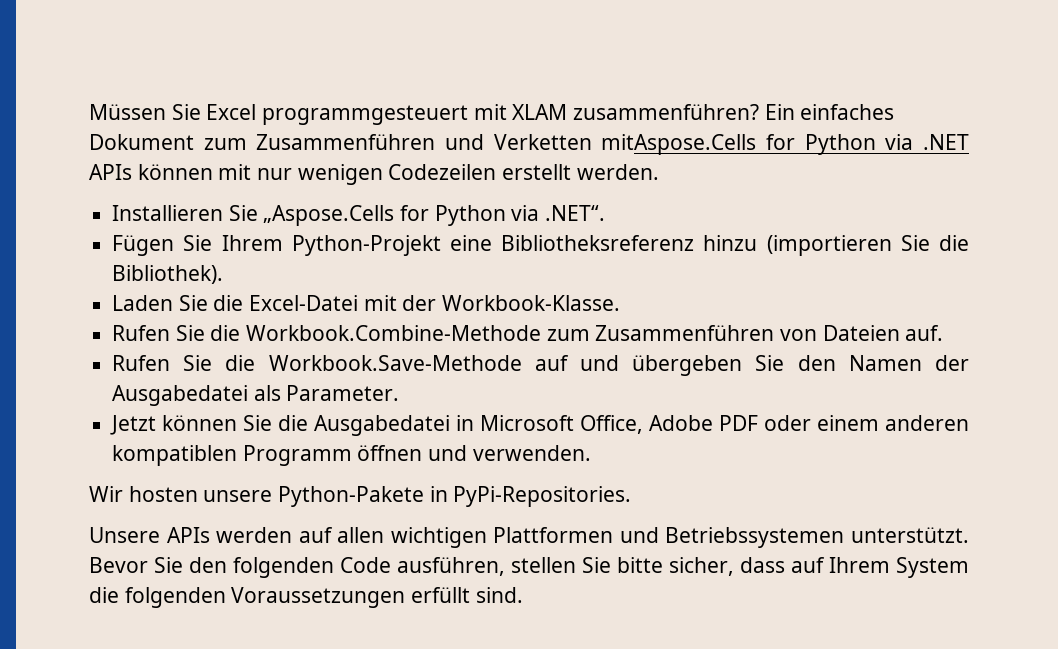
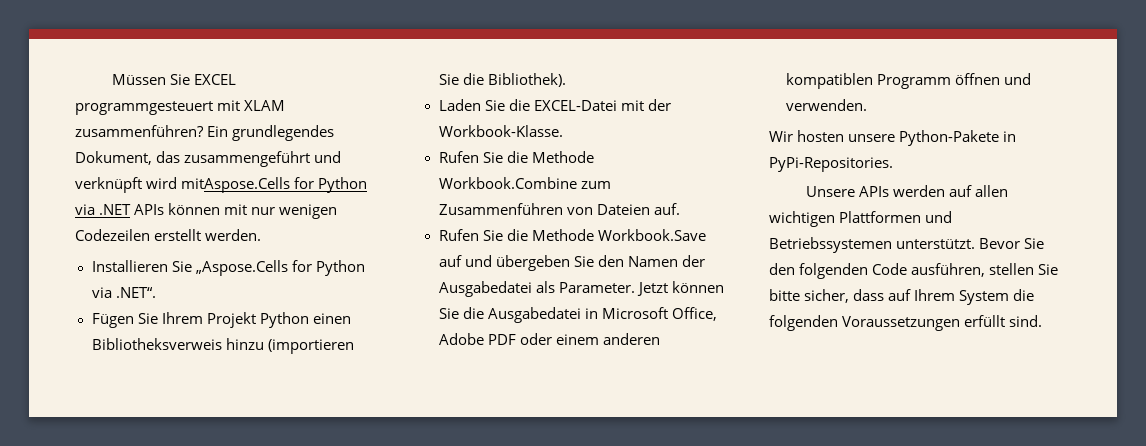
- Müssen Sie Excel programmgesteuert mit XLAM zusammenführen?
+ Müssen Sie EXCEL programmgesteuert mit XLAM zusammenführen?
- Ein einfaches Dokument zum Zusammenführen und Verketten mitAspose.Cells for Python via .NET APIs können mit nur wenigen Codezeilen erstellt werden.
+ Ein grundlegendes Dokument, das zusammengeführt und verknüpft wird mitAspose.Cells for Python via .NET APIs können mit nur wenigen Codezeilen erstellt werden.
- Fügen Sie Ihrem Python-Projekt eine Bibliotheksreferenz hinzu (importieren Sie die Bibliothek).
+ Fügen Sie Ihrem Projekt Python einen Bibliotheksverweis hinzu (importieren Sie die Bibliothek).
- Laden Sie die Excel-Datei mit der Workbook-Klasse.
+ Laden Sie die EXCEL-Datei mit der Workbook-Klasse.
- Rufen Sie die Workbook.Combine-Methode zum Zusammenführen von Dateien auf.
+ Rufen Sie die Methode Workbook.Combine zum Zusammenführen von Dateien auf.
- Rufen Sie die Workbook.Save-Methode auf und übergeben Sie den Namen der Ausgabedatei als Parameter.
- Jetzt können Sie die Ausgabedatei in Microsoft Office, Adobe PDF oder einem anderen kompatiblen Programm öffnen und verwenden.
+ Rufen Sie die Methode Workbook.Save auf und übergeben Sie den Namen der Ausgabedatei als Parameter. Jetzt können Sie die Ausgabedatei in Microsoft Office, Adobe PDF oder einem anderen kompatiblen Programm öffnen und verwenden.

